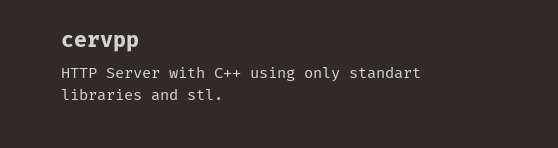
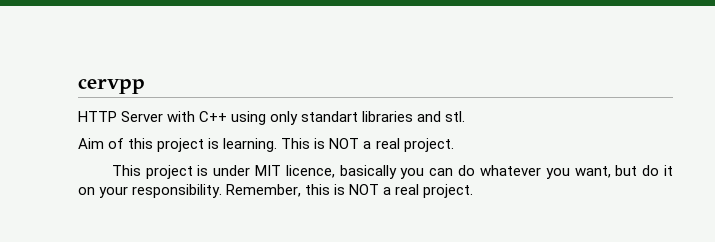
+ Aim of this project is learning. This is NOT a real project.
+ This project is under MIT licence, basically you can do whatever you want, but do it on your responsibility. Remember, this is NOT a real project.

